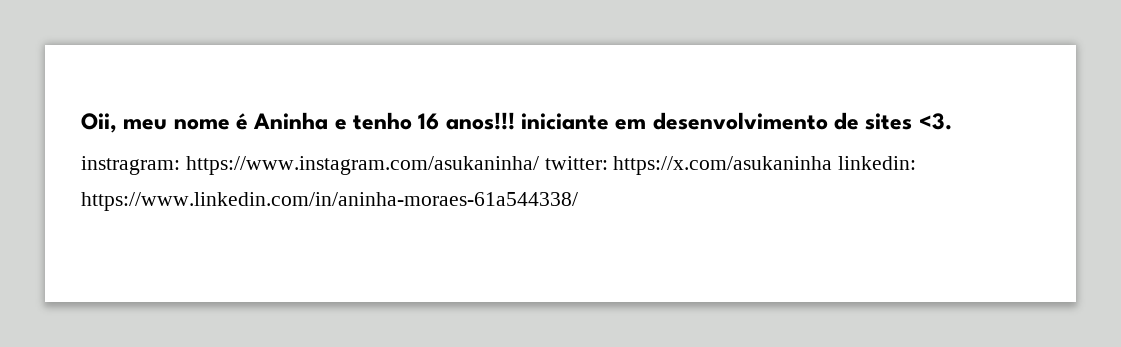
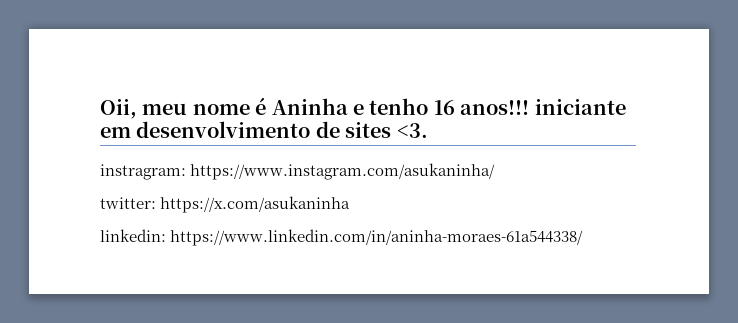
- instragram: https://www.instagram.com/asukaninha/ twitter: https://x.com/asukaninha linkedin: https://www.linkedin.com/in/aninha-moraes-61a544338/
+ instragram: https://www.instagram.com/asukaninha/
+ twitter: https://x.com/asukaninha
+ linkedin: https://www.linkedin.com/in/aninha-moraes-61a544338/

